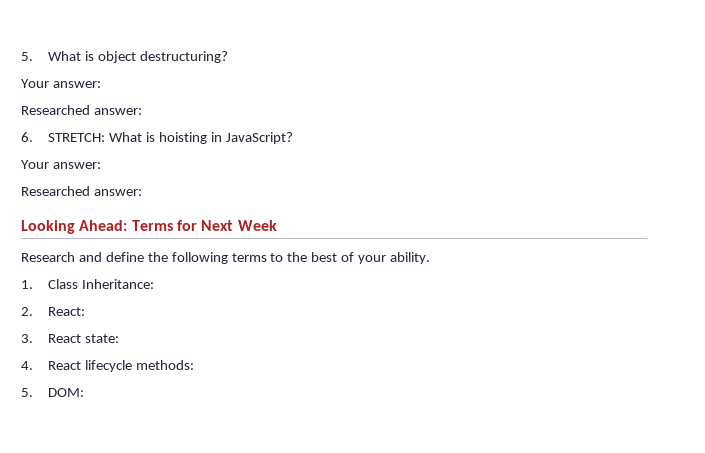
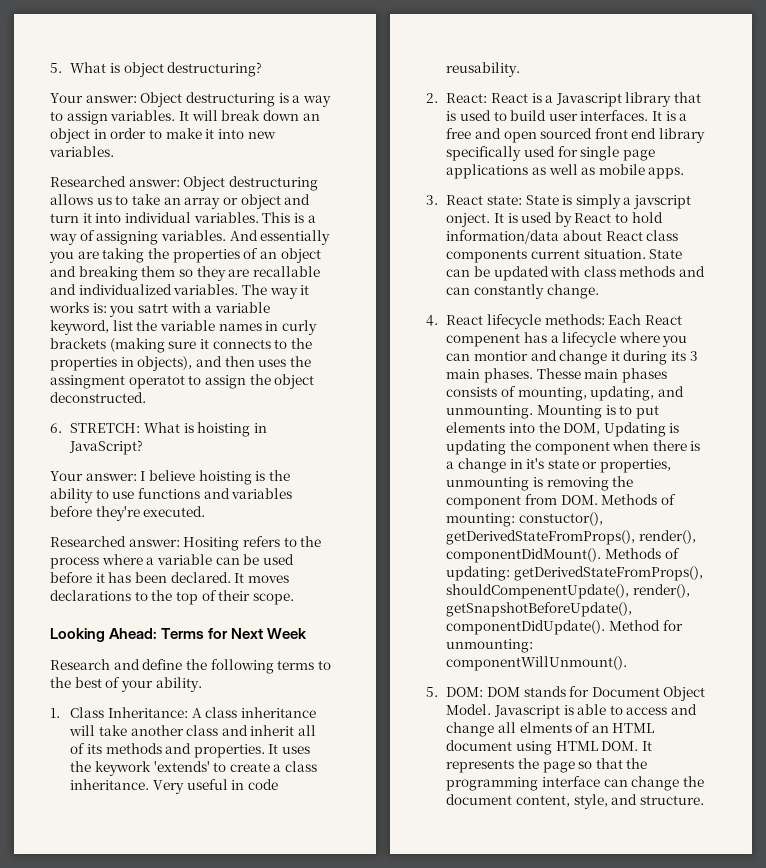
  5. What is object destructuring?
- Your answer:
- Researched answer:
+ Your answer: Object destructuring is a way to assign variables. It will break down an object in order to make it into new variables.
+ Researched answer: Object destructuring allows us to take an array or object and turn it into individual variables. This is a way of assigning variables. And essentially you are taking the properties of an object and breaking them so they are recallable and individualized variables. The way it works is: you satrt with a variable keyword, list the variable names in curly brackets (making sure it connects to the properties in objects), and then uses the assingment operatot to assign the object deconstructed.
  6. STRETCH: What is hoisting in JavaScript?
- Your answer:
- Researched answer:
+ Your answer: I believe hoisting is the ability to use functions and variables before they're executed.
+ Researched answer: Hositing refers to the process where a variable can be used before it has been declared. It moves declarations to the top of their scope.
- 1. Class Inheritance:
- 2. React:
- 3. React state:
- 4. React lifecycle methods:
- 5. DOM:
+ 1. Class Inheritance: A class inheritance will take another class and inherit all of its methods and properties. It uses the keywork 'extends' to create a class inheritance. Very useful in code reusability.
+ 2. React: React is a Javascript library that is used to build user interfaces. It is a free and open sourced front end library specifically used for single page applications as well as mobile apps.
+ 3. React state: State is simply a javscript onject. It is used by React to hold information/data about React class components current situation. State can be updated with class methods and can constantly change.
+ 4. React lifecycle methods: Each React compenent has a lifecycle where you can montior and change it during its 3 main phases. Thesse main phases consists of mounting, updating, and unmounting. Mounting is to put elements into the DOM, Updating is updating the component when there is a change in it's state or properties, unmounting is removing the component from DOM. Methods of mounting: constuctor(), getDerivedStateFromProps(), render(), componentDidMount(). Methods of updating: getDerivedStateFromProps(), shouldCompenentUpdate(), render(), getSnapshotBeforeUpdate(), componentDidUpdate(). Method for unmounting: componentWillUnmount().
+ 5. DOM: DOM stands for Document Object Model. Javascript is able to access and change all elments of an HTML document using HTML DOM. It represents the page so that the programming interface can change the document content, style, and structure.

